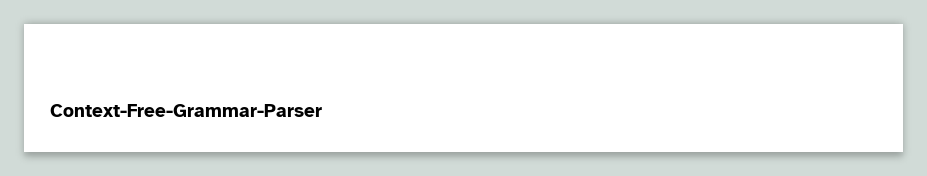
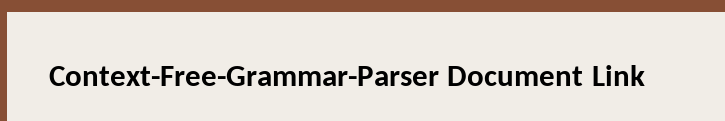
- Context-Free-Grammar-Parser
+ Context-Free-Grammar-Parser Document Link

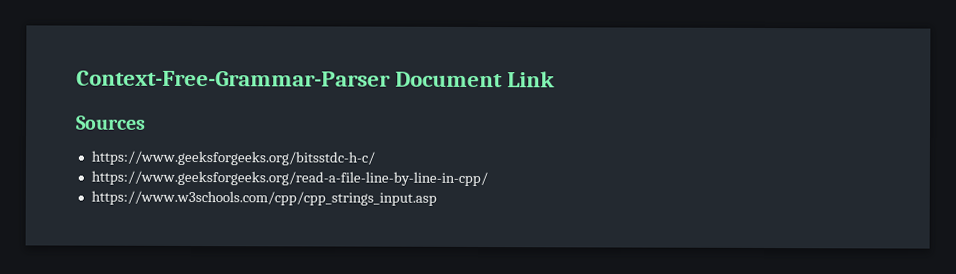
+ Sources
+ https://www.geeksforgeeks.org/bitsstdc-h-c/
+ https://www.geeksforgeeks.org/read-a-file-line-by-line-in-cpp/
+ https://www.w3schools.com/cpp/cpp_strings_input.asp

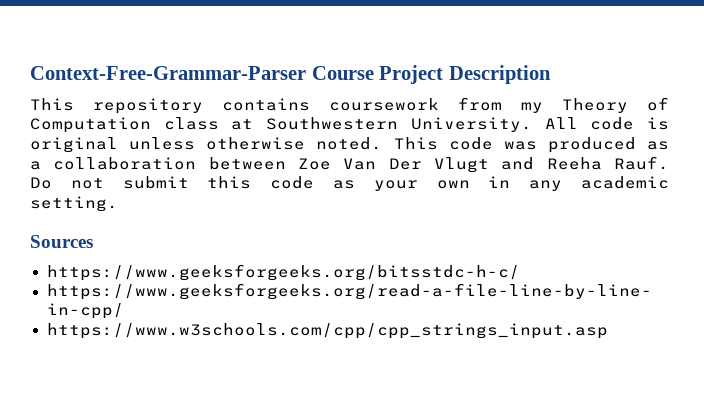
- Context-Free-Grammar-Parser Document Link
+ Context-Free-Grammar-Parser Course Project Description
+ This repository contains coursework from my Theory of Computation class at Southwestern University. All code is original unless otherwise noted. This code was produced as a collaboration between Zoe Van Der Vlugt and Reeha Rauf. Do not submit this code as your own in any academic setting.

